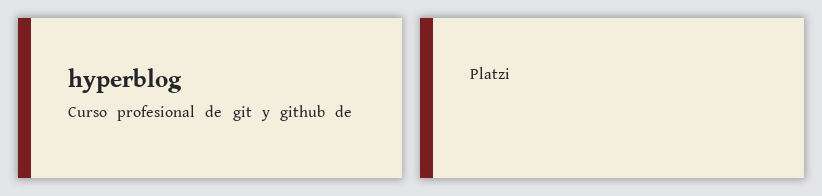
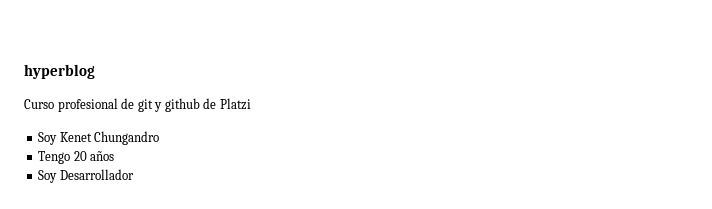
+ Soy Kenet Chungandro
+ Tengo 20 años
+ Soy Desarrollador

